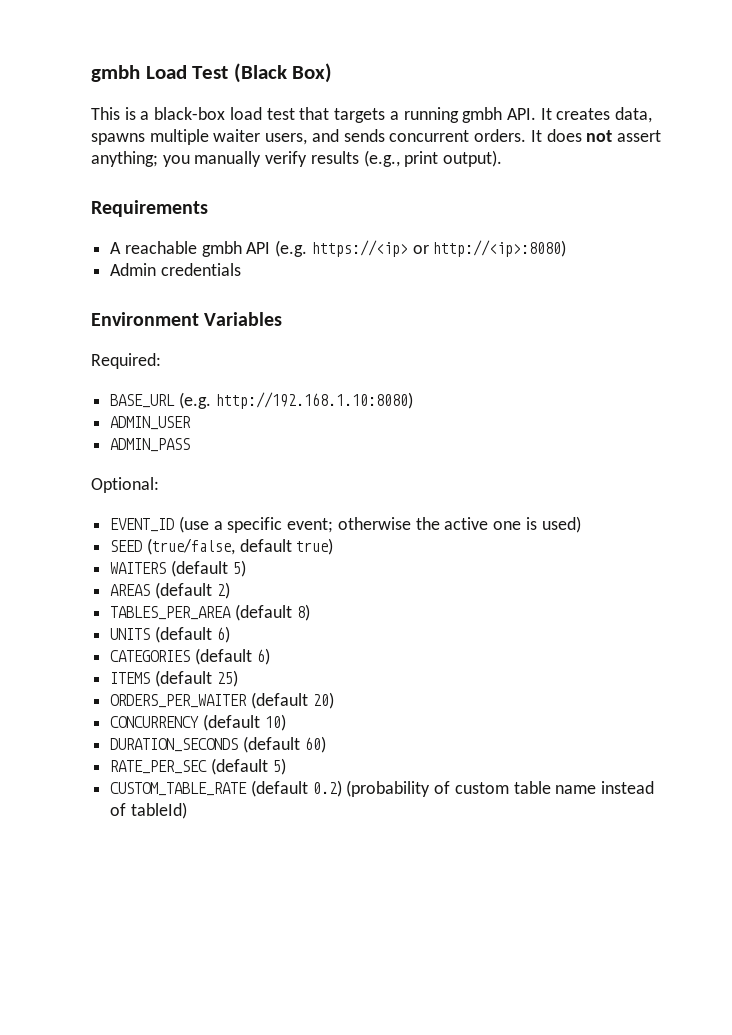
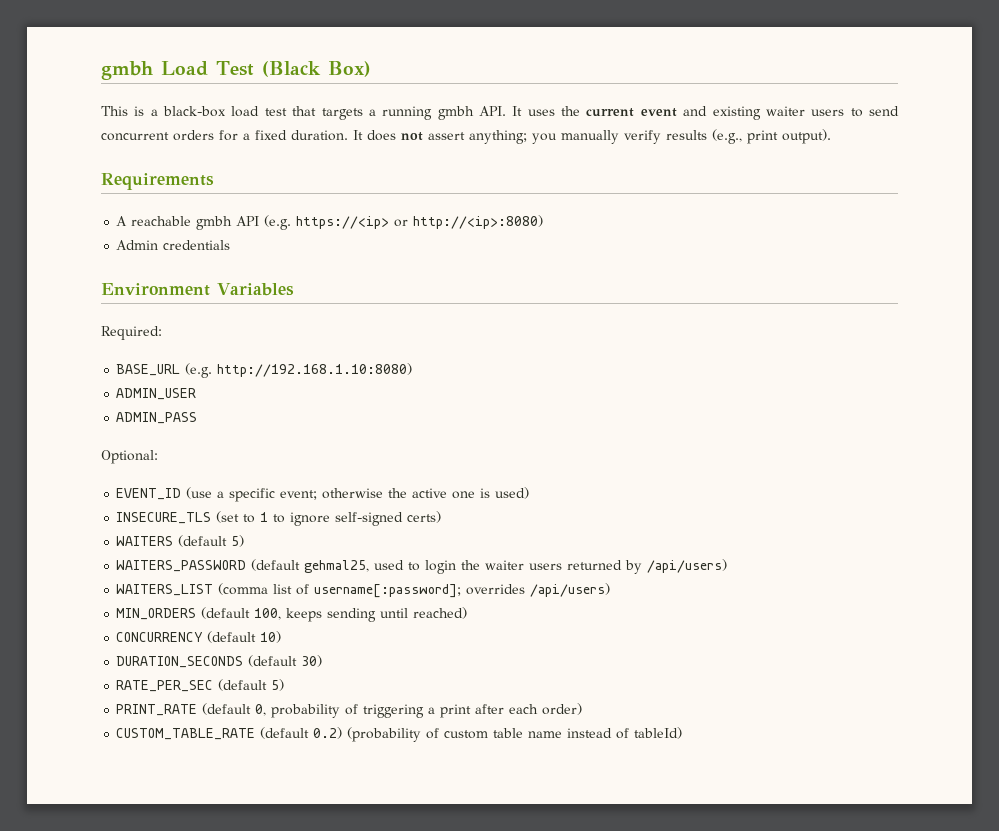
- This is a black-box load test that targets a running gmbh API. It creates data, spawns multiple waiter users, and sends concurrent orders.
+ This is a black-box load test that targets a running gmbh API. It uses the current event and existing waiter users to send concurrent orders for a fixed duration.
- SEED (true/false, default true)
+ INSECURE_TLS (set to 1 to ignore self-signed certs)
  WAITERS (default 5)
- AREAS (default 2)
- TABLES_PER_AREA (default 8)
- UNITS (default 6)
- CATEGORIES (default 6)
- ITEMS (default 25)
- ORDERS_PER_WAITER (default 20)
+ WAITERS_PASSWORD (default gehmal25, used to login the waiter users returned by /api/users)
+ WAITERS_LIST (comma list of username[:password]; overrides /api/users)
+ MIN_ORDERS (default 100, keeps sending until reached)
- DURATION_SECONDS (default 60)
+ DURATION_SECONDS (default 30)
+ PRINT_RATE (default 0, probability of triggering a print after each order)

